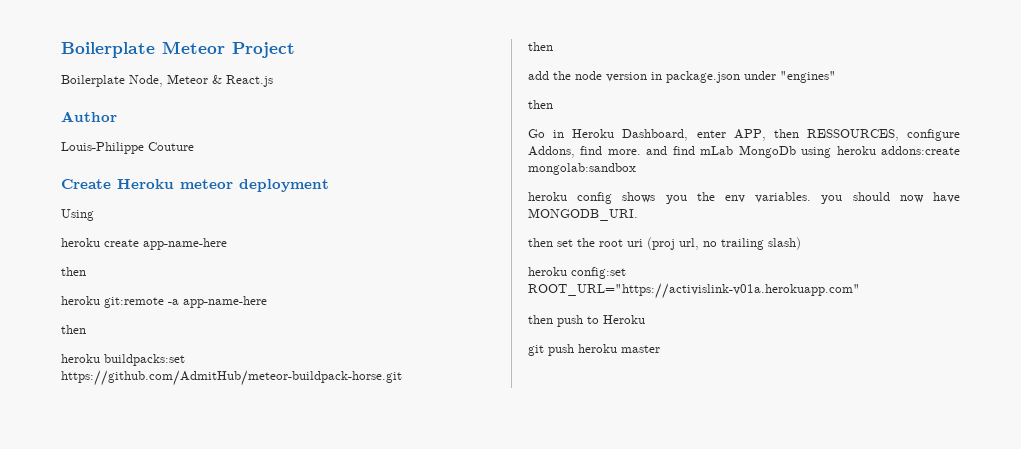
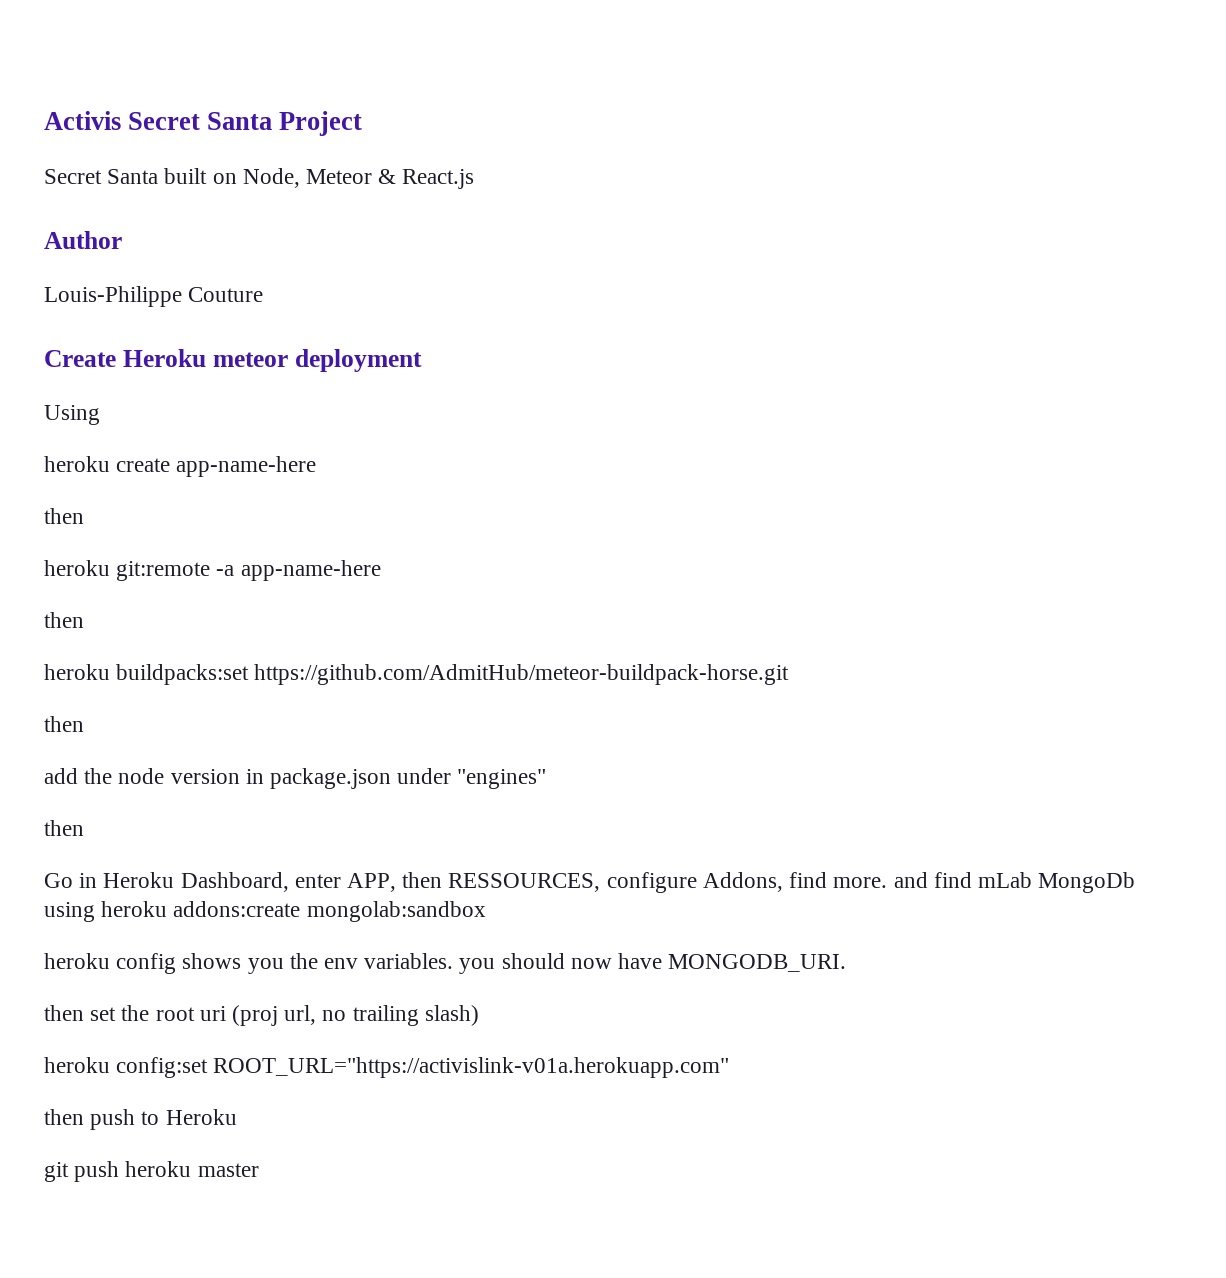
- Boilerplate Meteor Project
- Boilerplate Node, Meteor & React.js
+ Activis Secret Santa Project
+ Secret Santa built on Node, Meteor & React.js

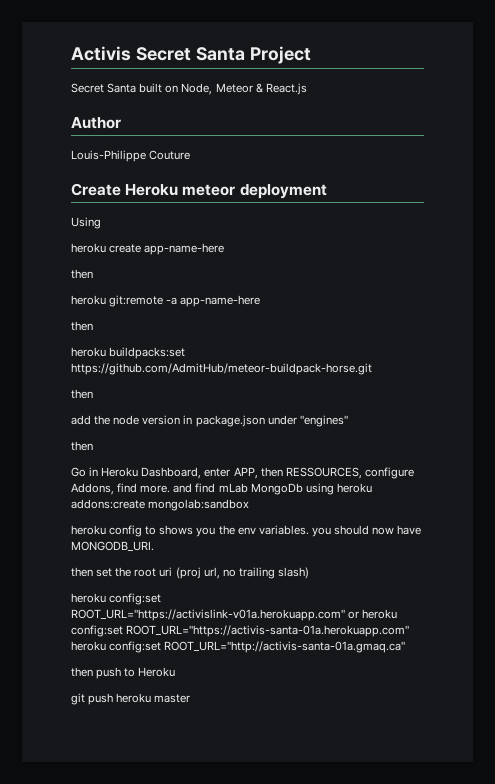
- heroku config shows you the env variables. you should now have MONGODB_URI.
+ heroku config to shows you the env variables. you should now have MONGODB_URI.
- heroku config:set ROOT_URL="https://activislink-v01a.herokuapp.com"
+ heroku config:set ROOT_URL="https://activislink-v01a.herokuapp.com" or heroku config:set ROOT_URL="https://activis-santa-01a.herokuapp.com" heroku config:set ROOT_URL="http://activis-santa-01a.gmaq.ca"

